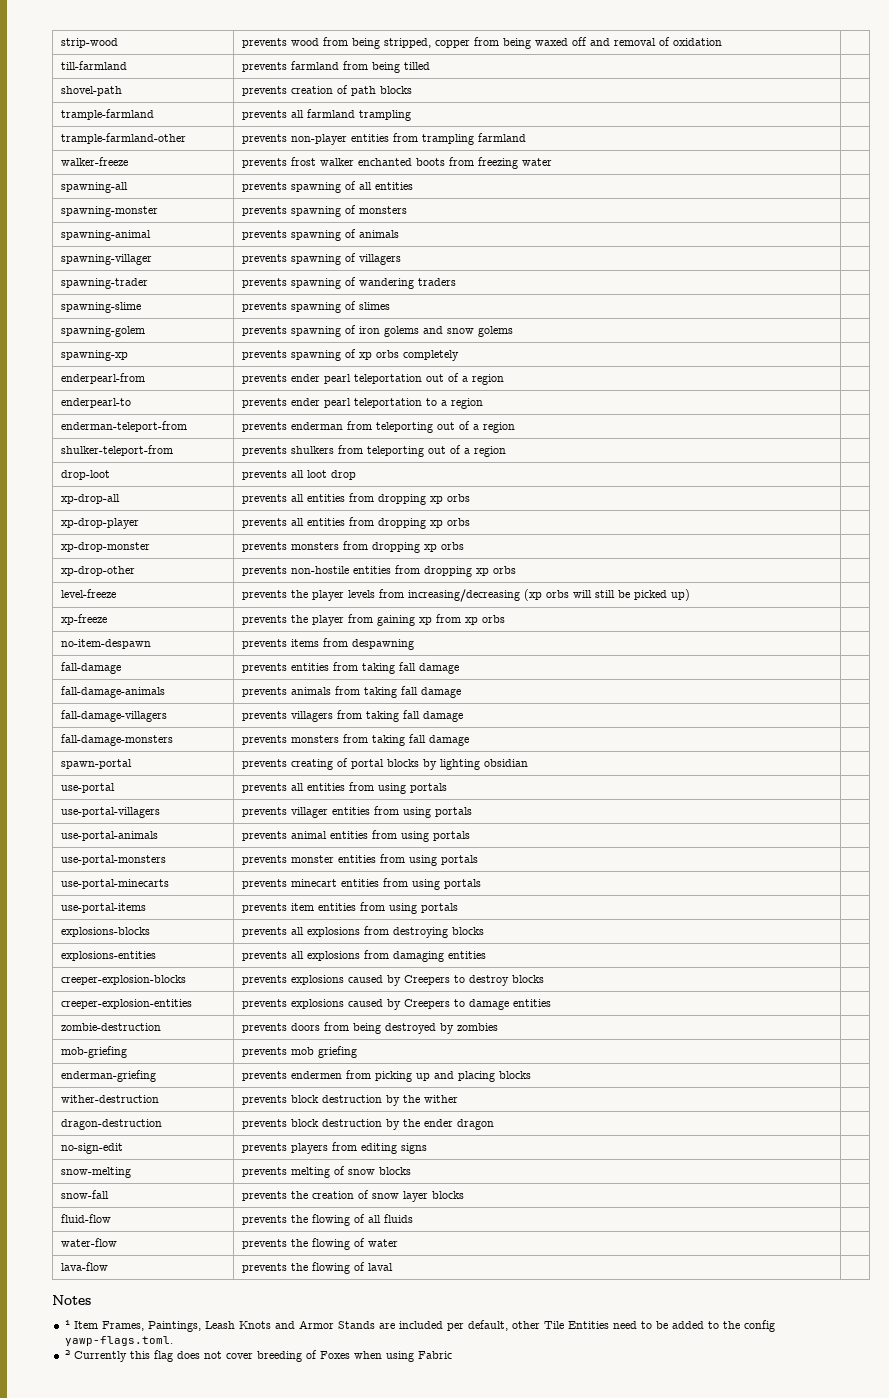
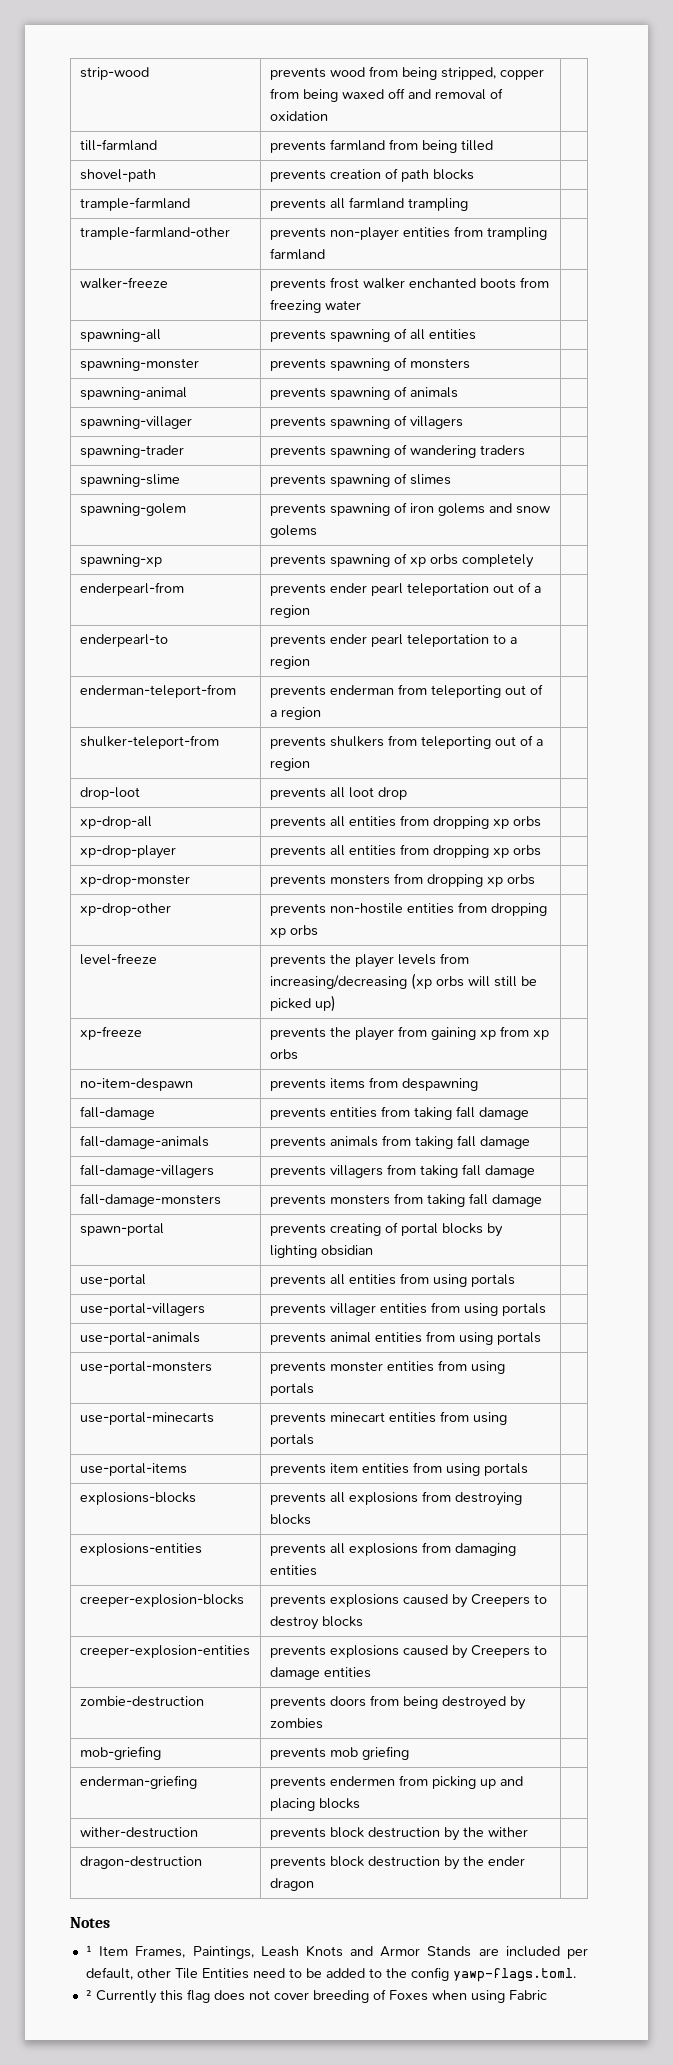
- no-sign-edit | prevents players from editing signs |
- snow-melting | prevents melting of snow blocks |
- snow-fall | prevents the creation of snow layer blocks |
- fluid-flow | prevents the flowing of all fluids |
- water-flow | prevents the flowing of water |
- lava-flow | prevents the flowing of laval |

